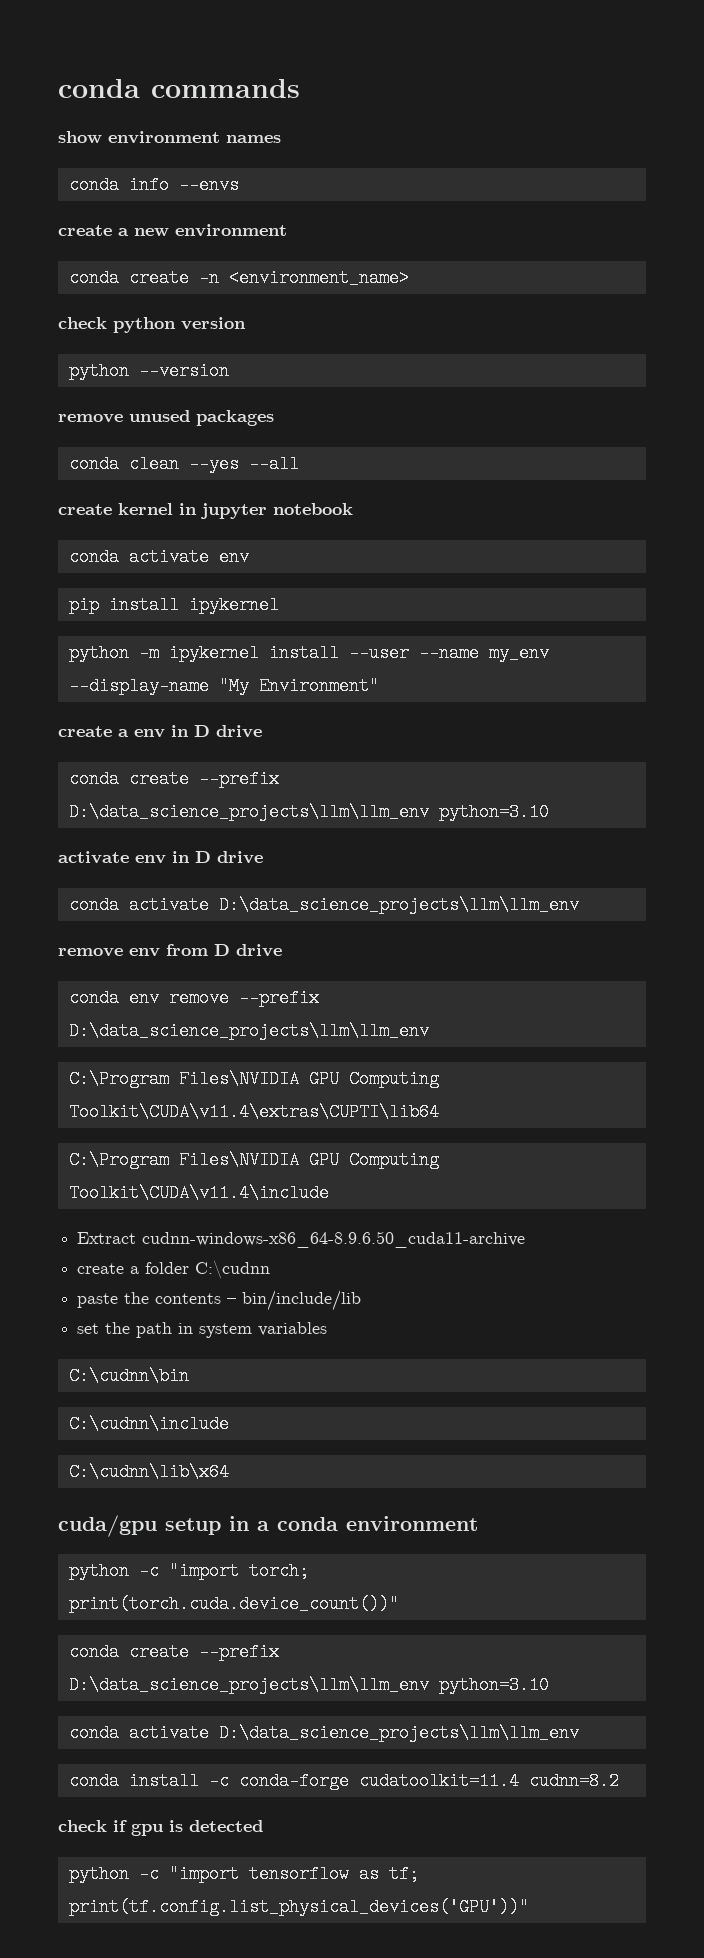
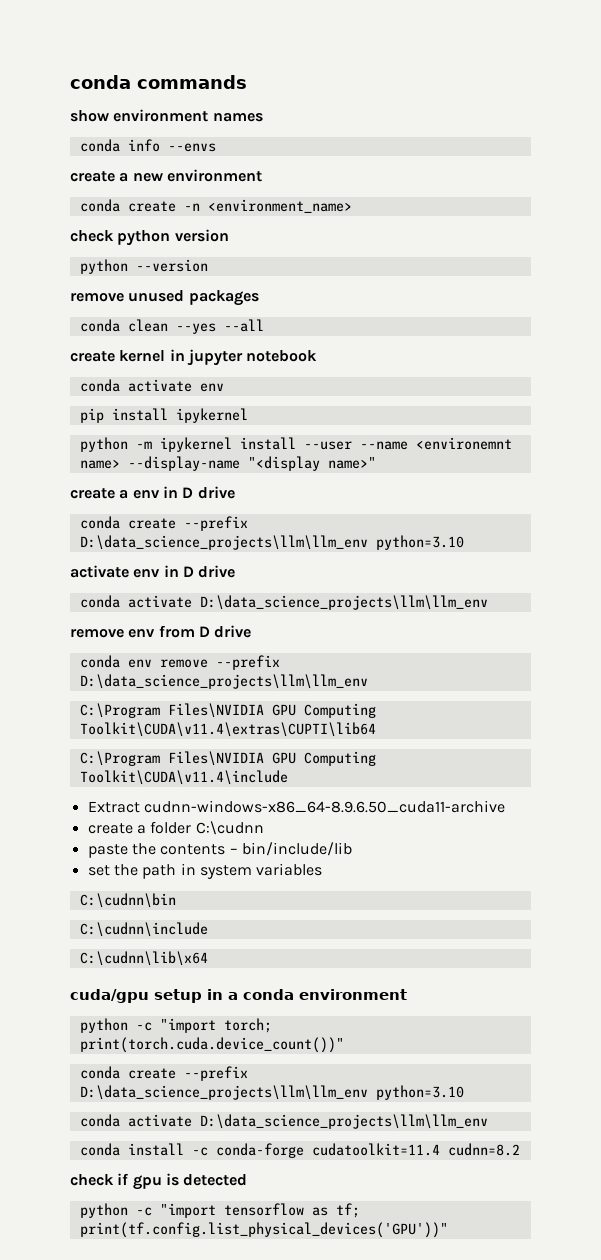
- python -m ipykernel install --user --name my_env --display-name "My Environment"
+ python -m ipykernel install --user --name <environemnt name> --display-name "<display name>"

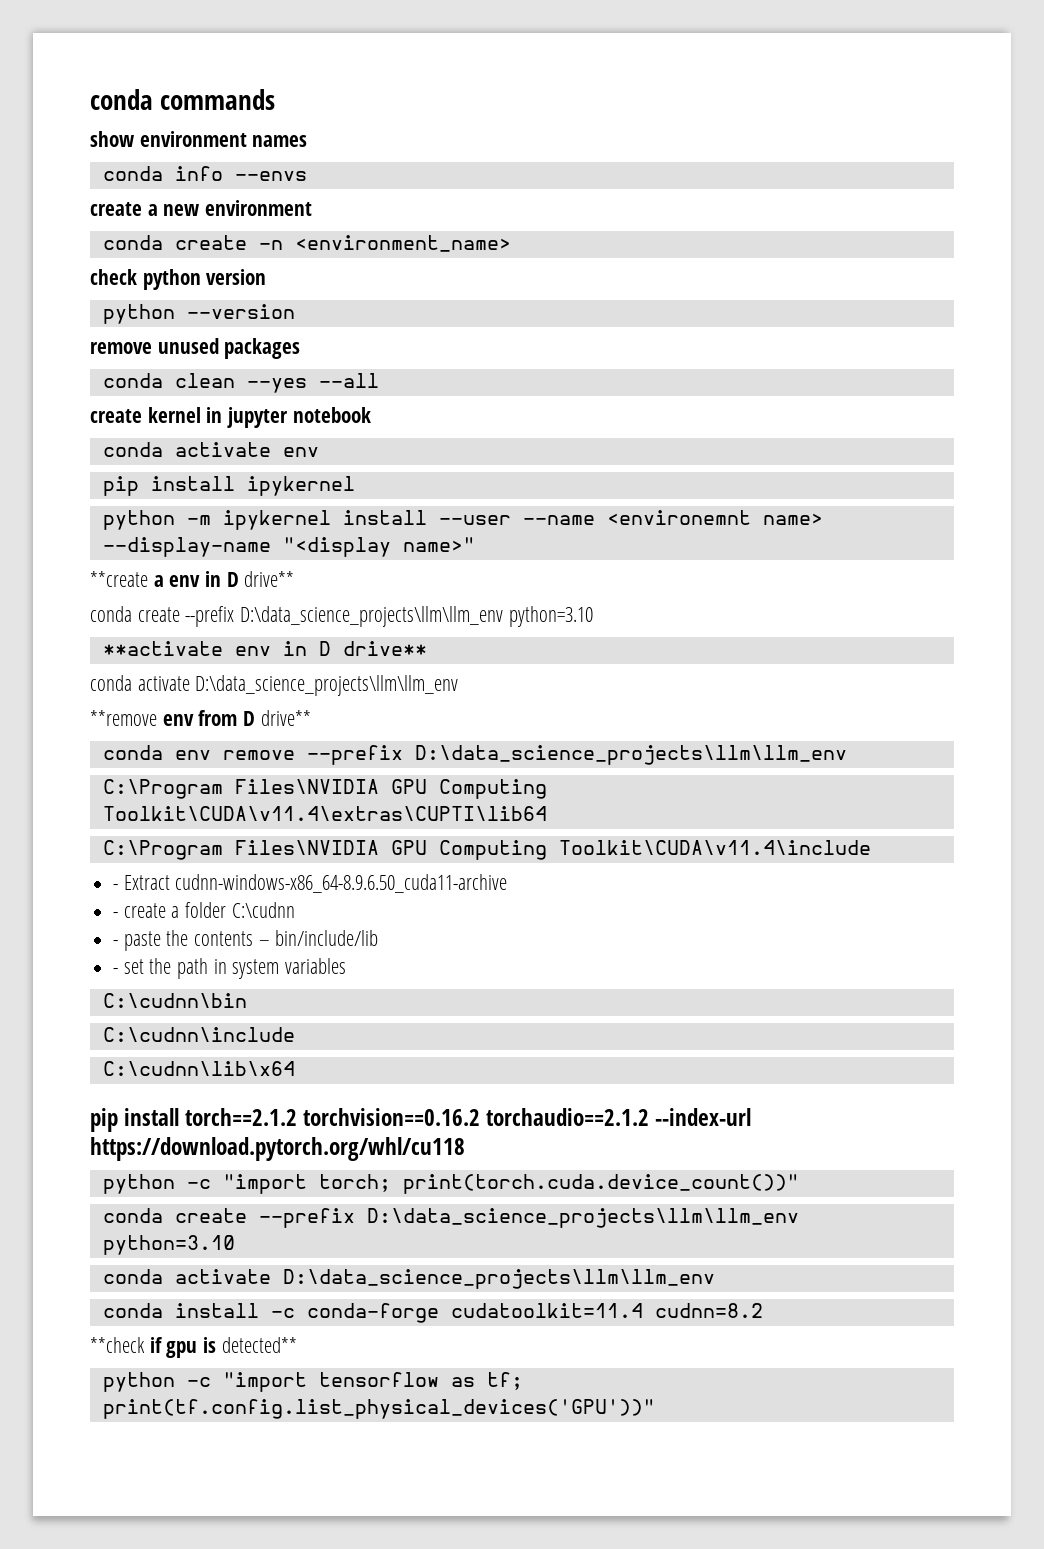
- create a env in D drive
+ **create a env in D drive**
  conda create --prefix D:\data_science_projects\llm\llm_env python=3.10
- activate env in D drive
+ **activate env in D drive**
  conda activate D:\data_science_projects\llm\llm_env
- remove env from D drive
+ **remove env from D drive**
- Extract cudnn-windows-x86_64-8.9.6.50_cuda11-archive
+ - Extract cudnn-windows-x86_64-8.9.6.50_cuda11-archive
- create a folder C:\cudnn
+ - create a folder C:\cudnn
- paste the contents – bin/include/lib
+ - paste the contents – bin/include/lib
- set the path in system variables
+ - set the path in system variables
- cuda/gpu setup in a conda environment
+ pip install torch==2.1.2 torchvision==0.16.2 torchaudio==2.1.2 --index-url https://download.pytorch.org/whl/cu118
- check if gpu is detected
+ **check if gpu is detected**

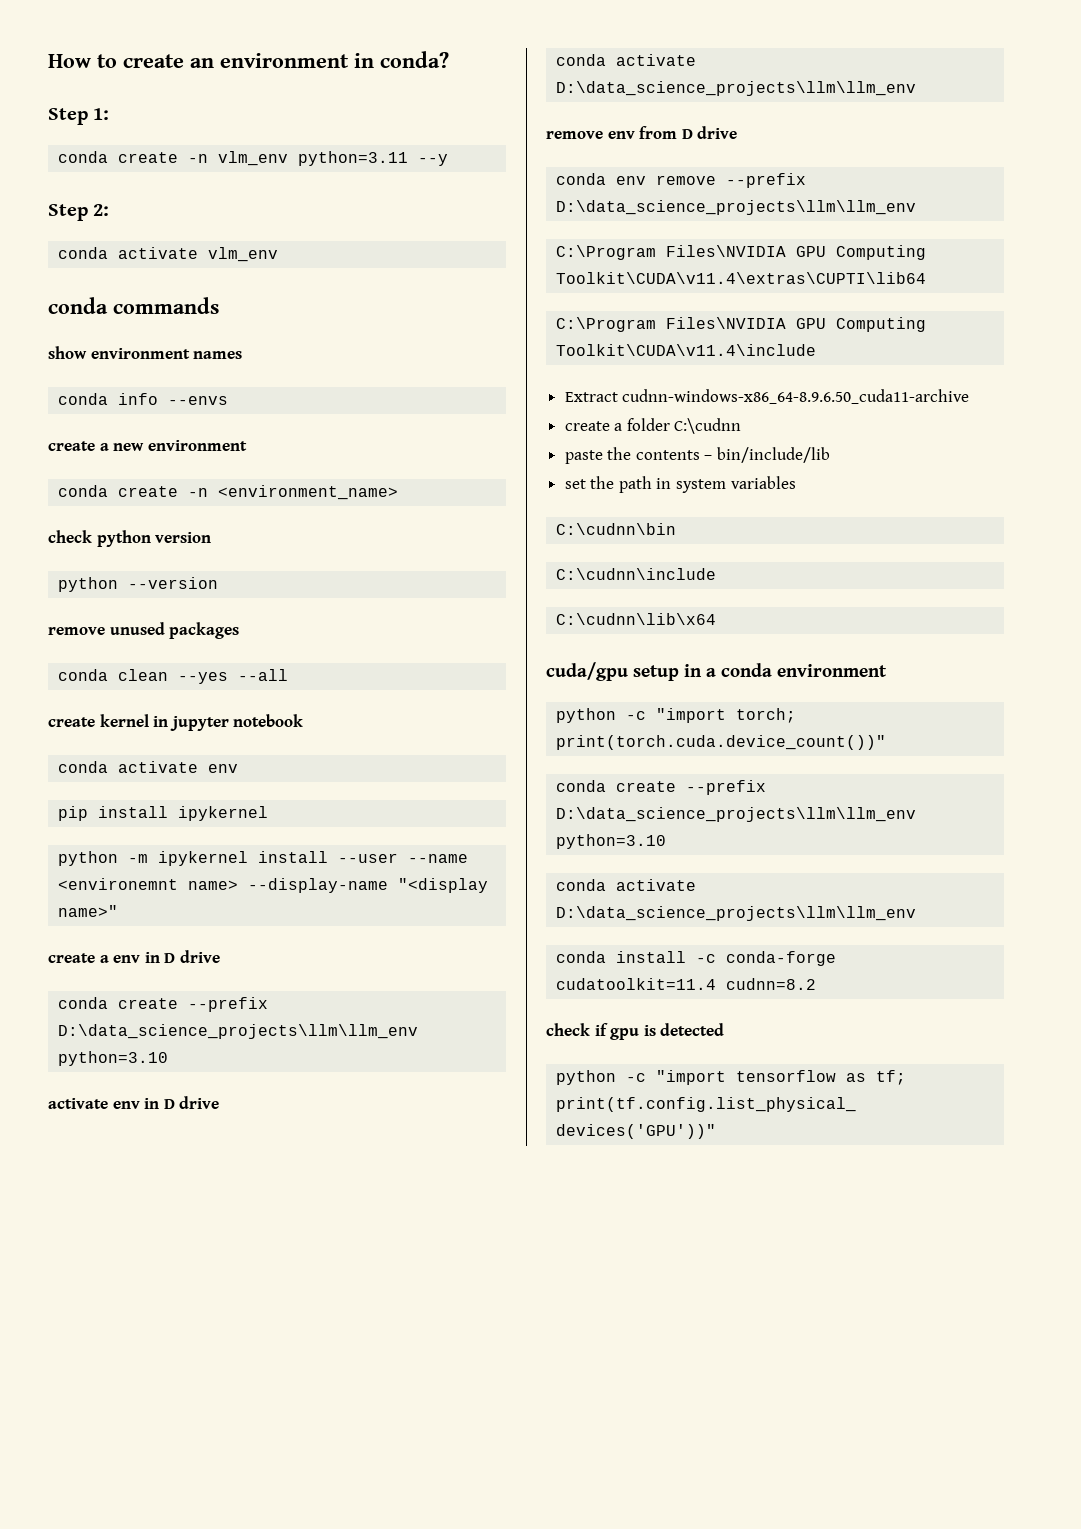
+ How to create an environment in conda?
+ Step 1:
+ conda create -n vlm_env python=3.11 --y
+ Step 2:
+ conda activate vlm_env
- **create a env in D drive**
+ create a env in D drive
  conda create --prefix D:\data_science_projects\llm\llm_env python=3.10
- **activate env in D drive**
+ activate env in D drive
  conda activate D:\data_science_projects\llm\llm_env
- **remove env from D drive**
+ remove env from D drive
- - Extract cudnn-windows-x86_64-8.9.6.50_cuda11-archive
+ Extract cudnn-windows-x86_64-8.9.6.50_cuda11-archive
- - create a folder C:\cudnn
+ create a folder C:\cudnn
- - paste the contents – bin/include/lib
+ paste the contents – bin/include/lib
- - set the path in system variables
+ set the path in system variables
- pip install torch==2.1.2 torchvision==0.16.2 torchaudio==2.1.2 --index-url https://download.pytorch.org/whl/cu118
+ cuda/gpu setup in a conda environment
- **check if gpu is detected**
+ check if gpu is detected

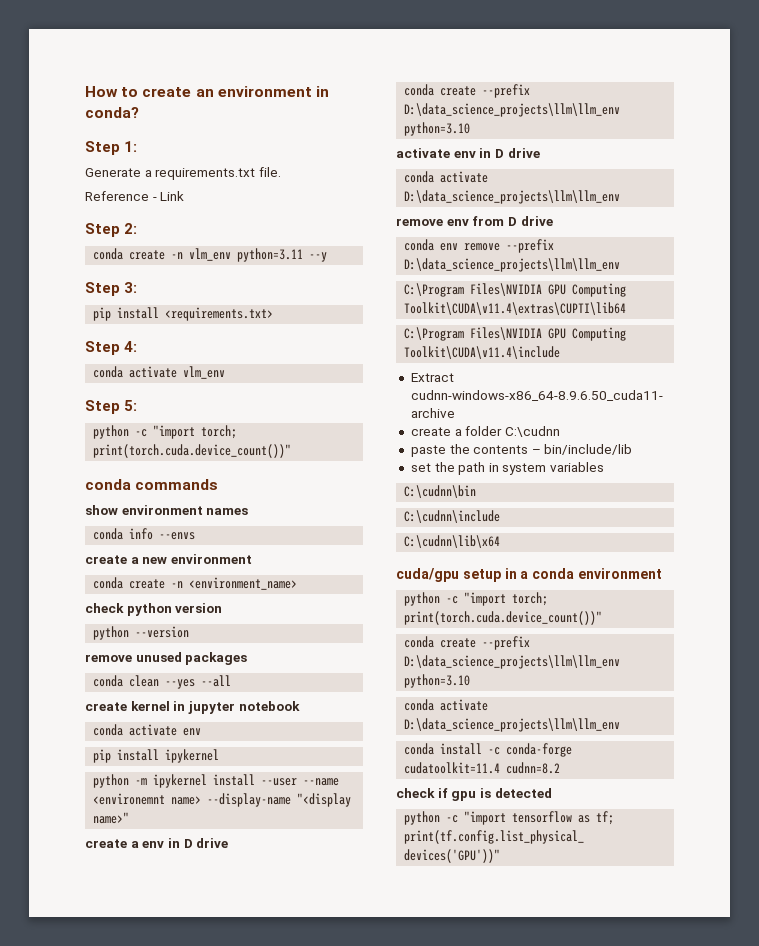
+ Generate a requirements.txt file.
+ Reference - Link
+ Step 2:
- Step 2:
+ Step 3:
+ pip install <requirements.txt>
+ Step 4:
  conda activate vlm_env
+ Step 5:
+ python -c "import torch; print(torch.cuda.device_count())"

